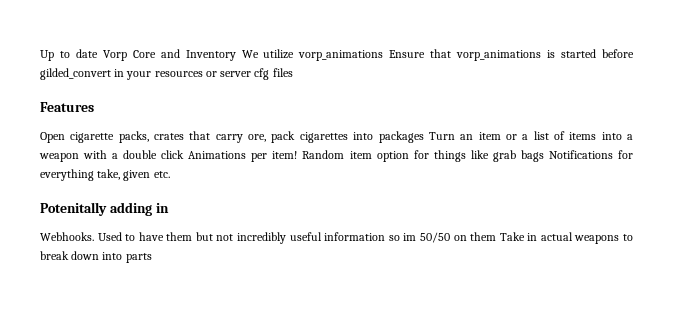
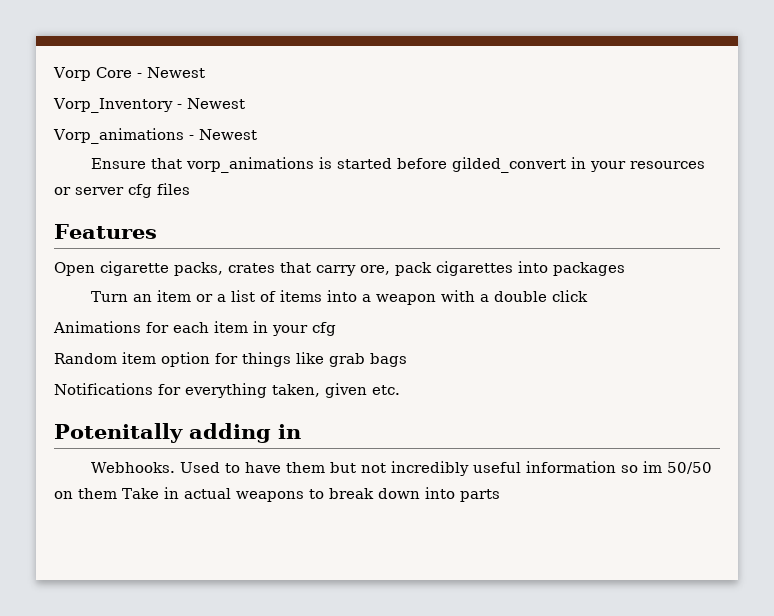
- Up to date Vorp Core and Inventory We utilize vorp_animations Ensure that vorp_animations is started before gilded_convert in your resources or server cfg files
+ Vorp Core - Newest
+ Vorp_Inventory - Newest
+ Vorp_animations - Newest
+ Ensure that vorp_animations is started before gilded_convert in your resources or server cfg files
- Open cigarette packs, crates that carry ore, pack cigarettes into packages Turn an item or a list of items into a weapon with a double click Animations per item! Random item option for things like grab bags Notifications for everything take, given etc.
+ Open cigarette packs, crates that carry ore, pack cigarettes into packages
+ Turn an item or a list of items into a weapon with a double click
+ Animations for each item in your cfg
+ Random item option for things like grab bags
+ Notifications for everything taken, given etc.

